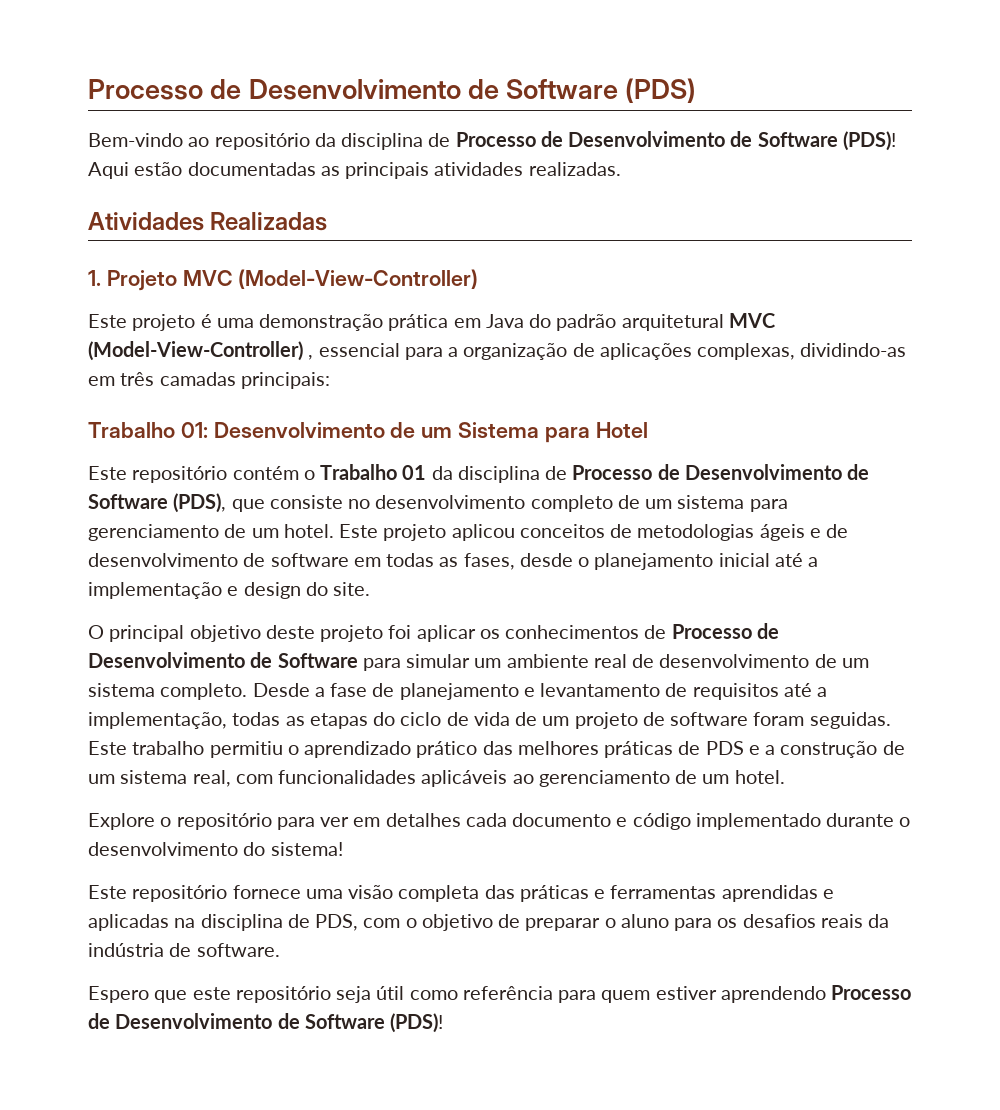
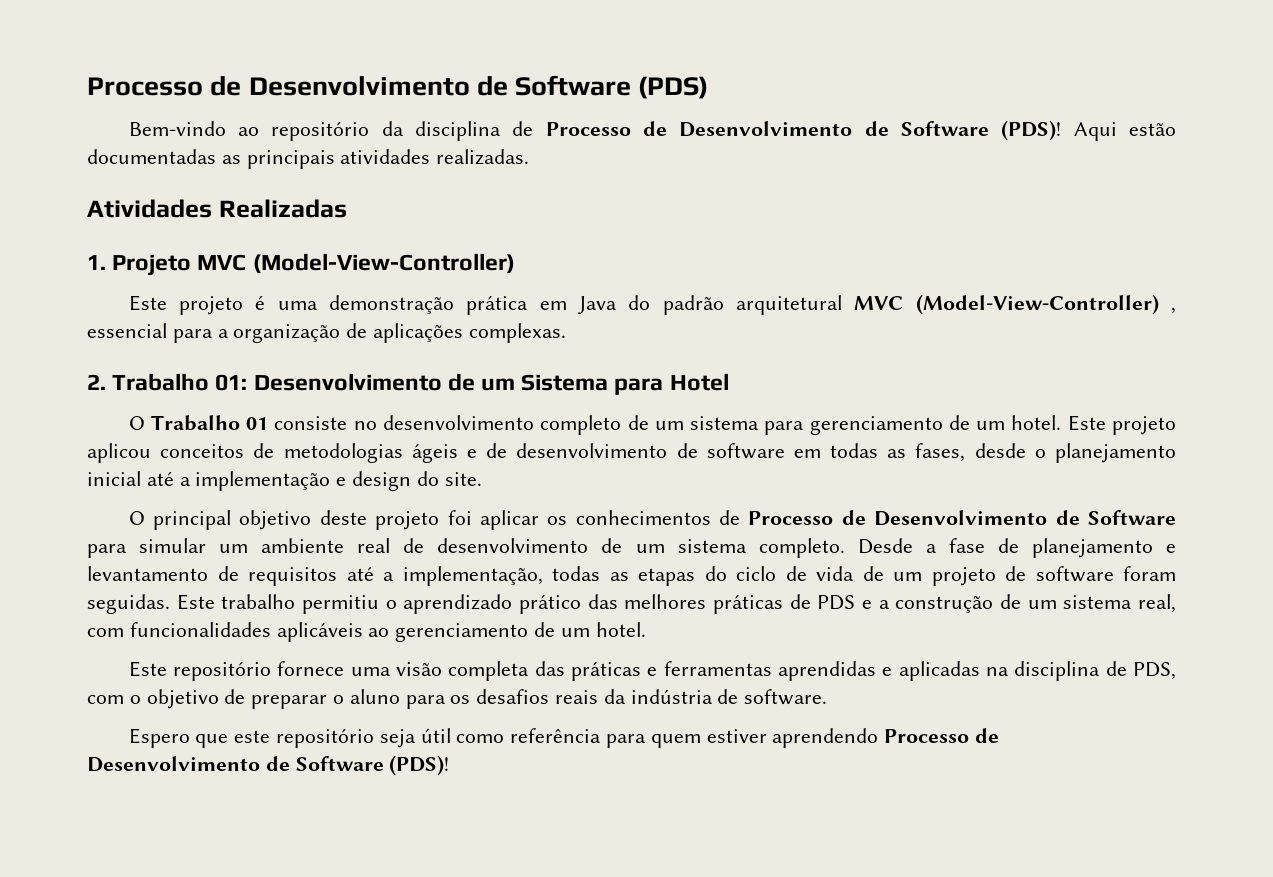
- Este projeto é uma demonstração prática em Java do padrão arquitetural MVC (Model-View-Controller) , essencial para a organização de aplicações complexas, dividindo-as em três camadas principais:
- Trabalho 01: Desenvolvimento de um Sistema para Hotel
+ Este projeto é uma demonstração prática em Java do padrão arquitetural MVC (Model-View-Controller) , essencial para a organização de aplicações complexas.
+ 2. Trabalho 01: Desenvolvimento de um Sistema para Hotel
- Este repositório contém o Trabalho 01 da disciplina de Processo de Desenvolvimento de Software (PDS), que consiste no desenvolvimento completo de um sistema para gerenciamento de um hotel.
+ O Trabalho 01 consiste no desenvolvimento completo de um sistema para gerenciamento de um hotel.
- Explore o repositório para ver em detalhes cada documento e código implementado durante o desenvolvimento do sistema!

